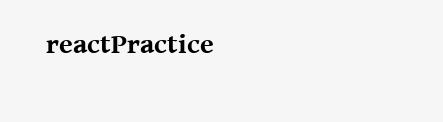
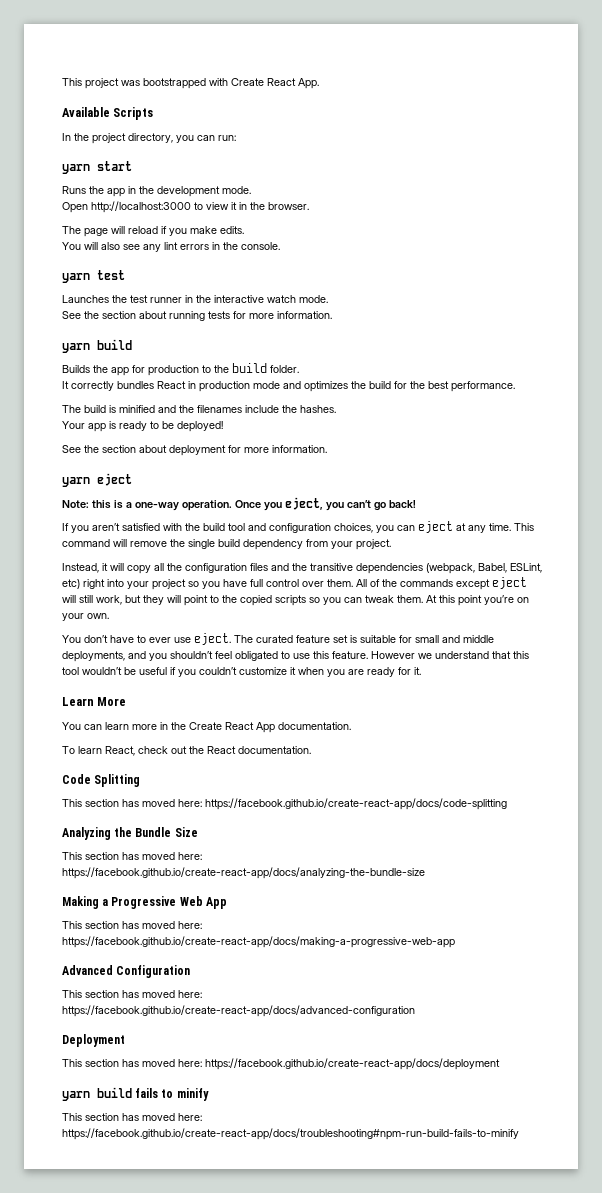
- reactPractice
+ This project was bootstrapped with Create React App.
+ Available Scripts
+ In the project directory, you can run:
+ yarn start
+ Runs the app in the development mode.
+ Open http://localhost:3000 to view it in the browser.
+ The page will reload if you make edits.
+ You will also see any lint errors in the console.
+ yarn test
+ Launches the test runner in the interactive watch mode.
+ See the section about running tests for more information.
+ yarn build
+ Builds the app for production to the build folder.
+ It correctly bundles React in production mode and optimizes the build for the best performance.
+ The build is minified and the filenames include the hashes.
+ Your app is ready to be deployed!
+ See the section about deployment for more information.
+ yarn eject
+ Note: this is a one-way operation. Once you eject, you can’t go back!
+ If you aren’t satisfied with the build tool and configuration choices, you can eject at any time. This command will remove the single build dependency from your project.
+ Instead, it will copy all the configuration files and the transitive dependencies (webpack, Babel, ESLint, etc) right into your project so you have full control over them. All of the commands except eject will still work, but they will point to the copied scripts so you can tweak them. At this point you’re on your own.
+ You don’t have to ever use eject. The curated feature set is suitable for small and middle deployments, and you shouldn’t feel obligated to use this feature. However we understand that this tool wouldn’t be useful if you couldn’t customize it when you are ready for it.
+ Learn More
+ You can learn more in the Create React App documentation.
+ To learn React, check out the React documentation.
+ Code Splitting
+ This section has moved here: https://facebook.github.io/create-react-app/docs/code-splitting
+ Analyzing the Bundle Size
+ This section has moved here: https://facebook.github.io/create-react-app/docs/analyzing-the-bundle-size
+ Making a Progressive Web App
+ This section has moved here: https://facebook.github.io/create-react-app/docs/making-a-progressive-web-app
+ Advanced Configuration
+ This section has moved here: https://facebook.github.io/create-react-app/docs/advanced-configuration
+ Deployment
+ This section has moved here: https://facebook.github.io/create-react-app/docs/deployment
+ yarn build fails to minify
+ This section has moved here: https://facebook.github.io/create-react-app/docs/troubleshooting#npm-run-build-fails-to-minify

